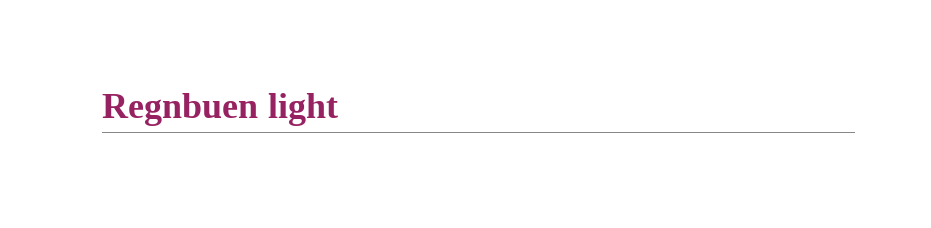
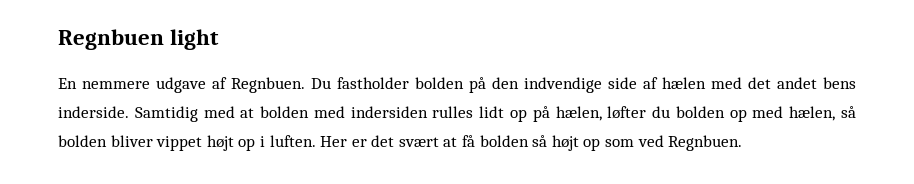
+ En nemmere udgave af Regnbuen. Du fastholder bolden på den indvendige side af hælen med det andet bens inderside. Samtidig med at bolden med indersiden rulles lidt op på hælen, løfter du bolden op med hælen, så bolden bliver vippet højt op i luften. Her er det svært at få bolden så højt op som ved Regnbuen.

